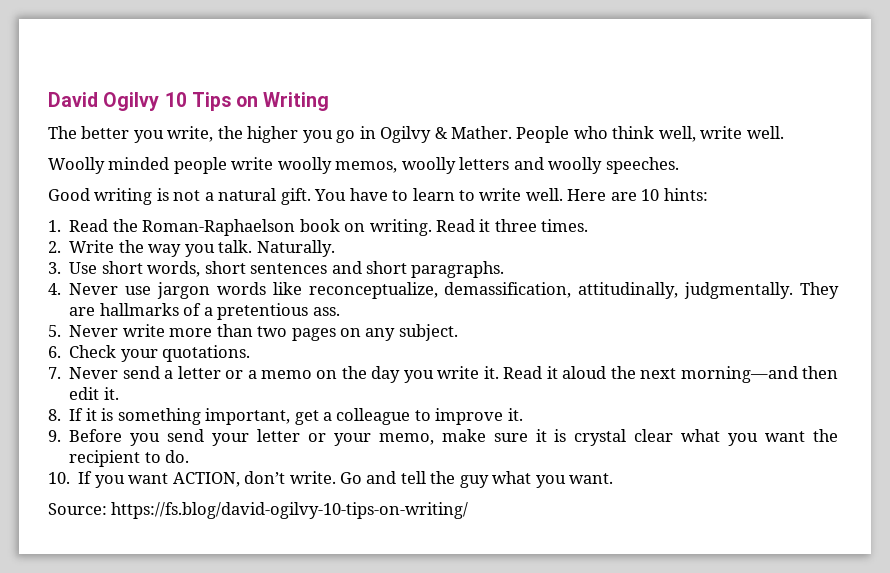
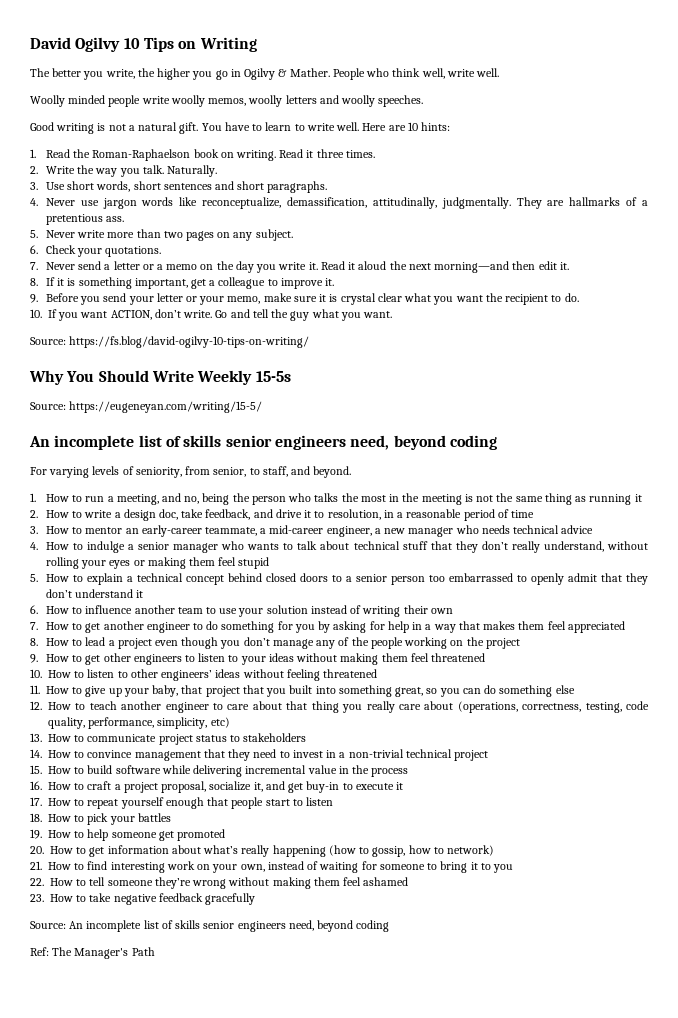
+ Why You Should Write Weekly 15-5s
+ Source: https://eugeneyan.com/writing/15-5/
+ An incomplete list of skills senior engineers need, beyond coding
+ For varying levels of seniority, from senior, to staff, and beyond.
+ 1. How to run a meeting, and no, being the person who talks the most in the meeting is not the same thing as running it
+ 2. How to write a design doc, take feedback, and drive it to resolution, in a reasonable period of time
+ 3. How to mentor an early-career teammate, a mid-career engineer, a new manager who needs technical advice
+ 4. How to indulge a senior manager who wants to talk about technical stuff that they don’t really understand, without rolling your eyes or making them feel stupid
+ 5. How to explain a technical concept behind closed doors to a senior person too embarrassed to openly admit that they don’t understand it
+ 6. How to influence another team to use your solution instead of writing their own
+ 7. How to get another engineer to do something for you by asking for help in a way that makes them feel appreciated
+ 8. How to lead a project even though you don’t manage any of the people working on the project
+ 9. How to get other engineers to listen to your ideas without making them feel threatened
+ 10. How to listen to other engineers’ ideas without feeling threatened
+ 11. How to give up your baby, that project that you built into something great, so you can do something else
+ 12. How to teach another engineer to care about that thing you really care about (operations, correctness, testing, code quality, performance, simplicity, etc)
+ 13. How to communicate project status to stakeholders
+ 14. How to convince management that they need to invest in a non-trivial technical project
+ 15. How to build software while delivering incremental value in the process
+ 16. How to craft a project proposal, socialize it, and get buy-in to execute it
+ 17. How to repeat yourself enough that people start to listen
+ 18. How to pick your battles
+ 19. How to help someone get promoted
+ 20. How to get information about what’s really happening (how to gossip, how to network)
+ 21. How to find interesting work on your own, instead of waiting for someone to bring it to you
+ 22. How to tell someone they’re wrong without making them feel ashamed
+ 23. How to take negative feedback gracefully
+ Source: An incomplete list of skills senior engineers need, beyond coding
+ Ref: The Manager's Path

